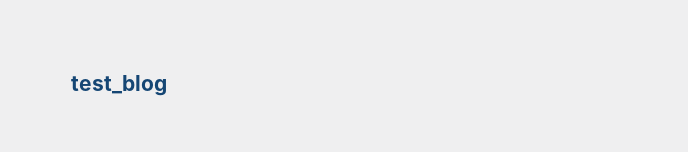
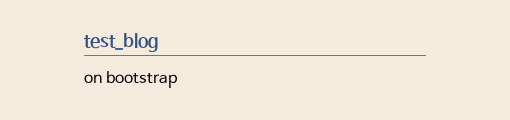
+ on bootstrap

